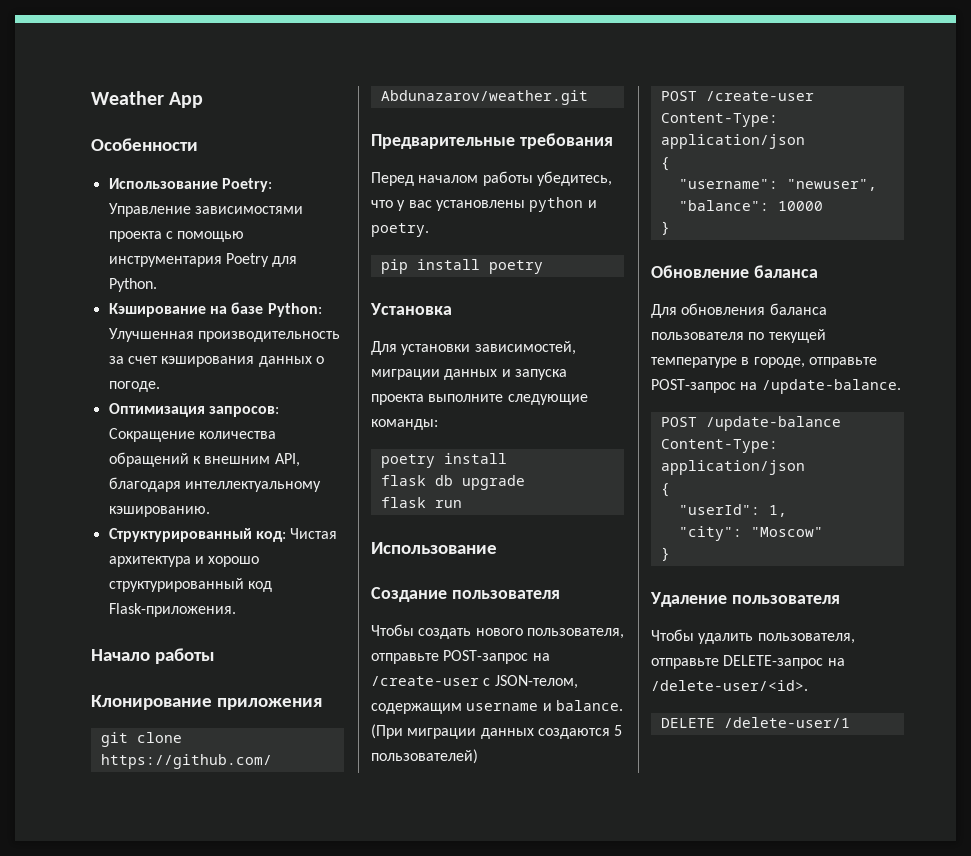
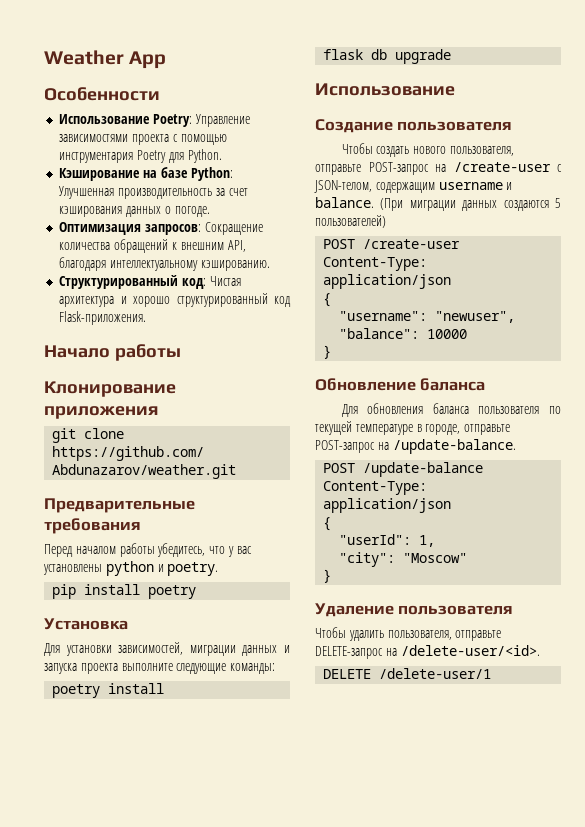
- flask run

